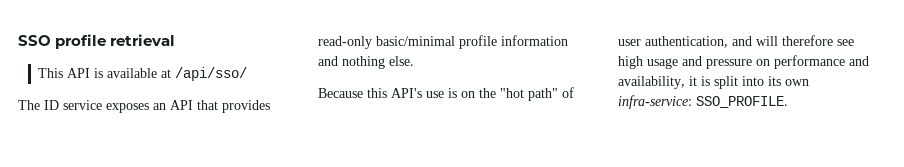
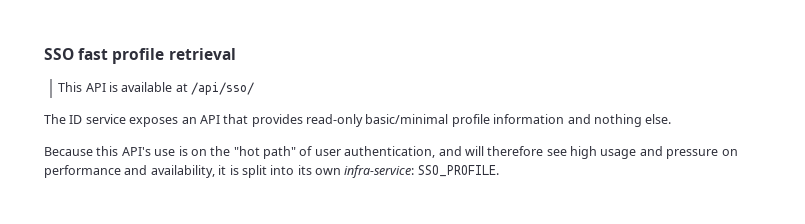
- SSO profile retrieval
+ SSO fast profile retrieval

